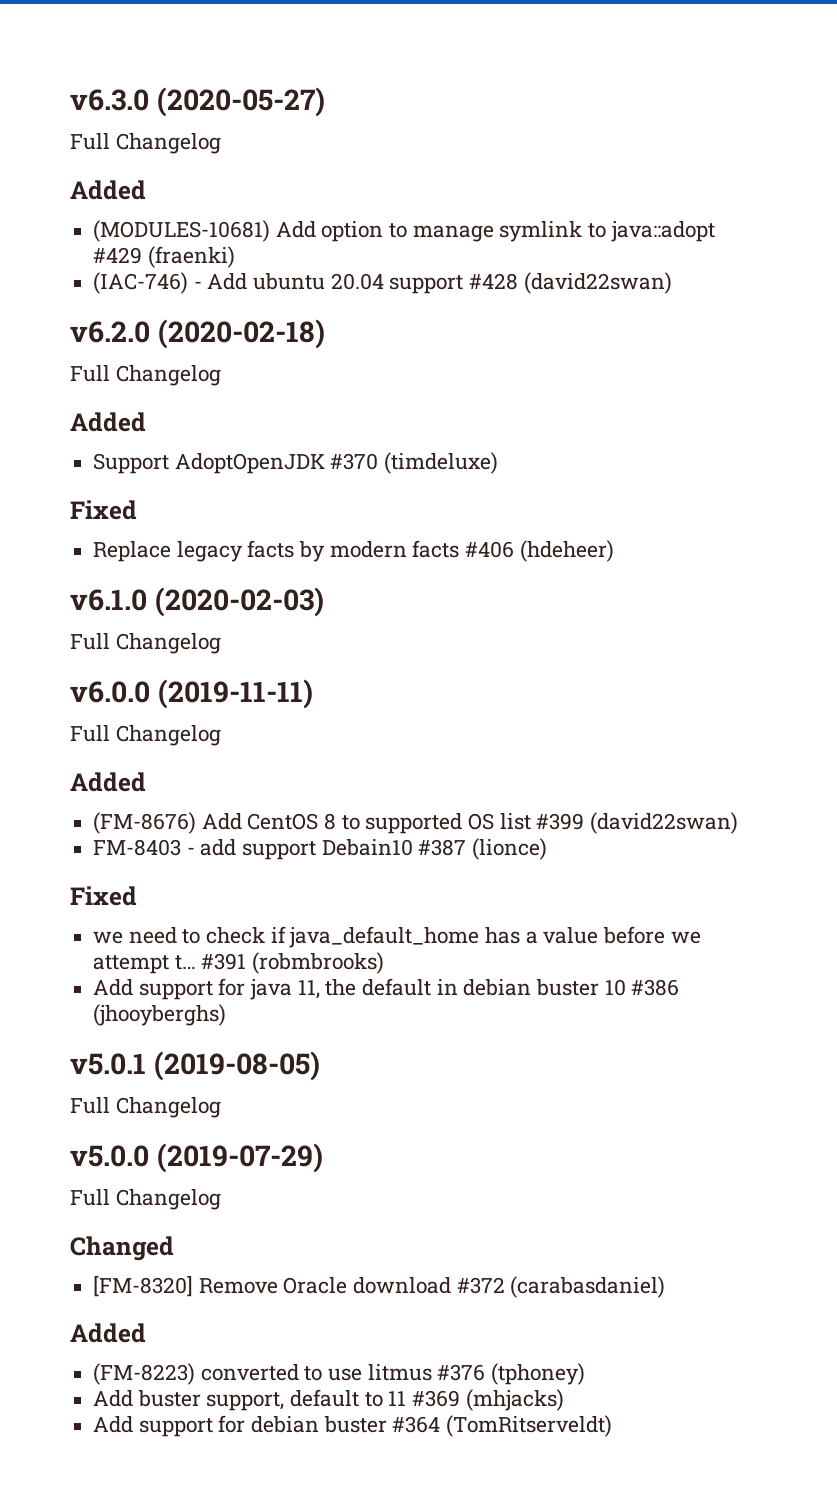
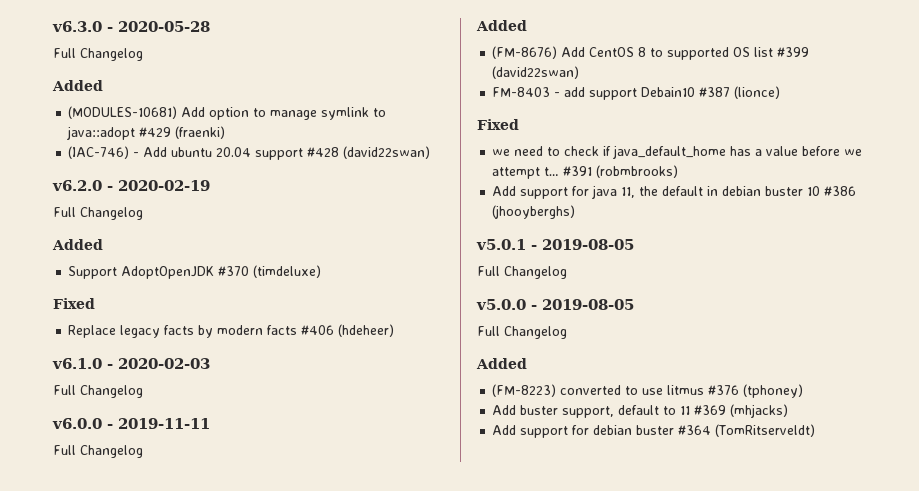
- v6.3.0 (2020-05-27)
+ v6.3.0 - 2020-05-28
- v6.2.0 (2020-02-18)
+ v6.2.0 - 2020-02-19
- v6.1.0 (2020-02-03)
+ v6.1.0 - 2020-02-03
- v6.0.0 (2019-11-11)
+ v6.0.0 - 2019-11-11
- v5.0.1 (2019-08-05)
+ v5.0.1 - 2019-08-05
- v5.0.0 (2019-07-29)
+ v5.0.0 - 2019-08-05
  Full Changelog
- Changed
- [FM-8320] Remove Oracle download #372 (carabasdaniel)

